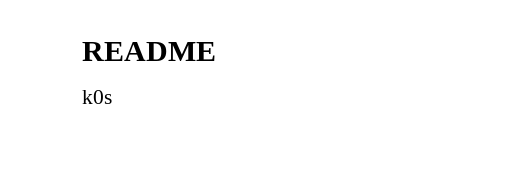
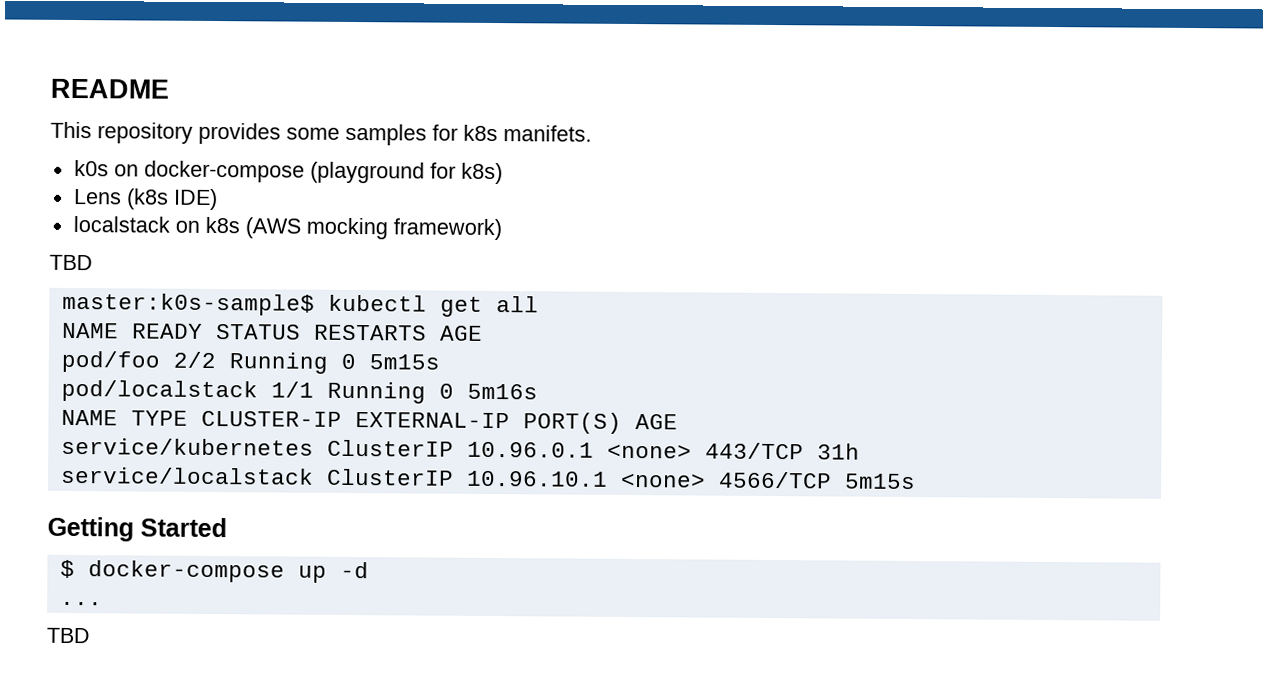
- k0s
+ This repository provides some samples for k8s manifets.
+ k0s on docker-compose (playground for k8s)
+ Lens (k8s IDE)
+ localstack on k8s (AWS mocking framework)
+ TBD
+ master:k0s-sample$ kubectl get all
+ NAME READY STATUS RESTARTS AGE
+ pod/foo 2/2 Running 0 5m15s
+ pod/localstack 1/1 Running 0 5m16s
+ NAME TYPE CLUSTER-IP EXTERNAL-IP PORT(S) AGE
+ service/kubernetes ClusterIP 10.96.0.1 <none> 443/TCP 31h
+ service/localstack ClusterIP 10.96.10.1 <none> 4566/TCP 5m15s
+ Getting Started
+ $ docker-compose up -d
+ ...
+ TBD

